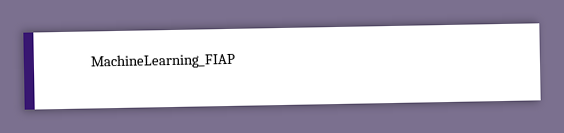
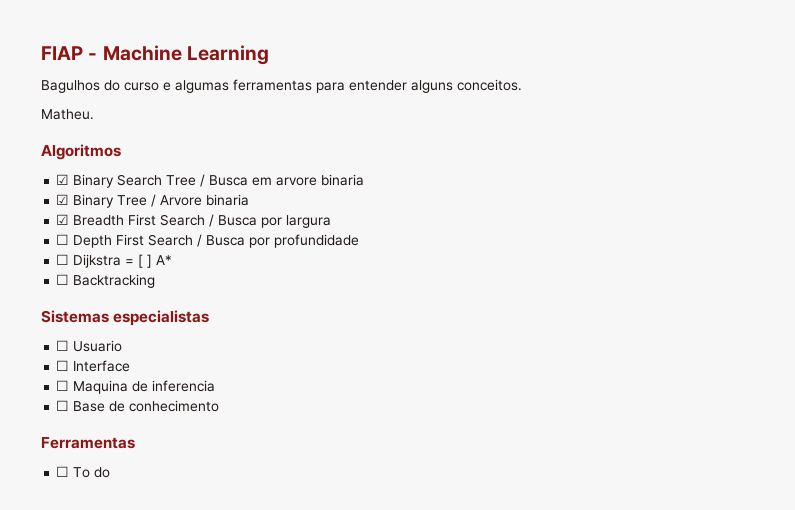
- MachineLearning_FIAP
+ FIAP - Machine Learning
+ Bagulhos do curso e algumas ferramentas para entender alguns conceitos.
+ Matheu.
+ Algoritmos
+ ☑ Binary Search Tree / Busca em arvore binaria
+ ☑ Binary Tree / Arvore binaria
+ ☑ Breadth First Search / Busca por largura
+ ☐ Depth First Search / Busca por profundidade
+ ☐ Dijkstra = [ ] A*
+ ☐ Backtracking
+ Sistemas especialistas
+ ☐ Usuario
+ ☐ Interface
+ ☐ Maquina de inferencia
+ ☐ Base de conhecimento
+ Ferramentas
+ ☐ To do

